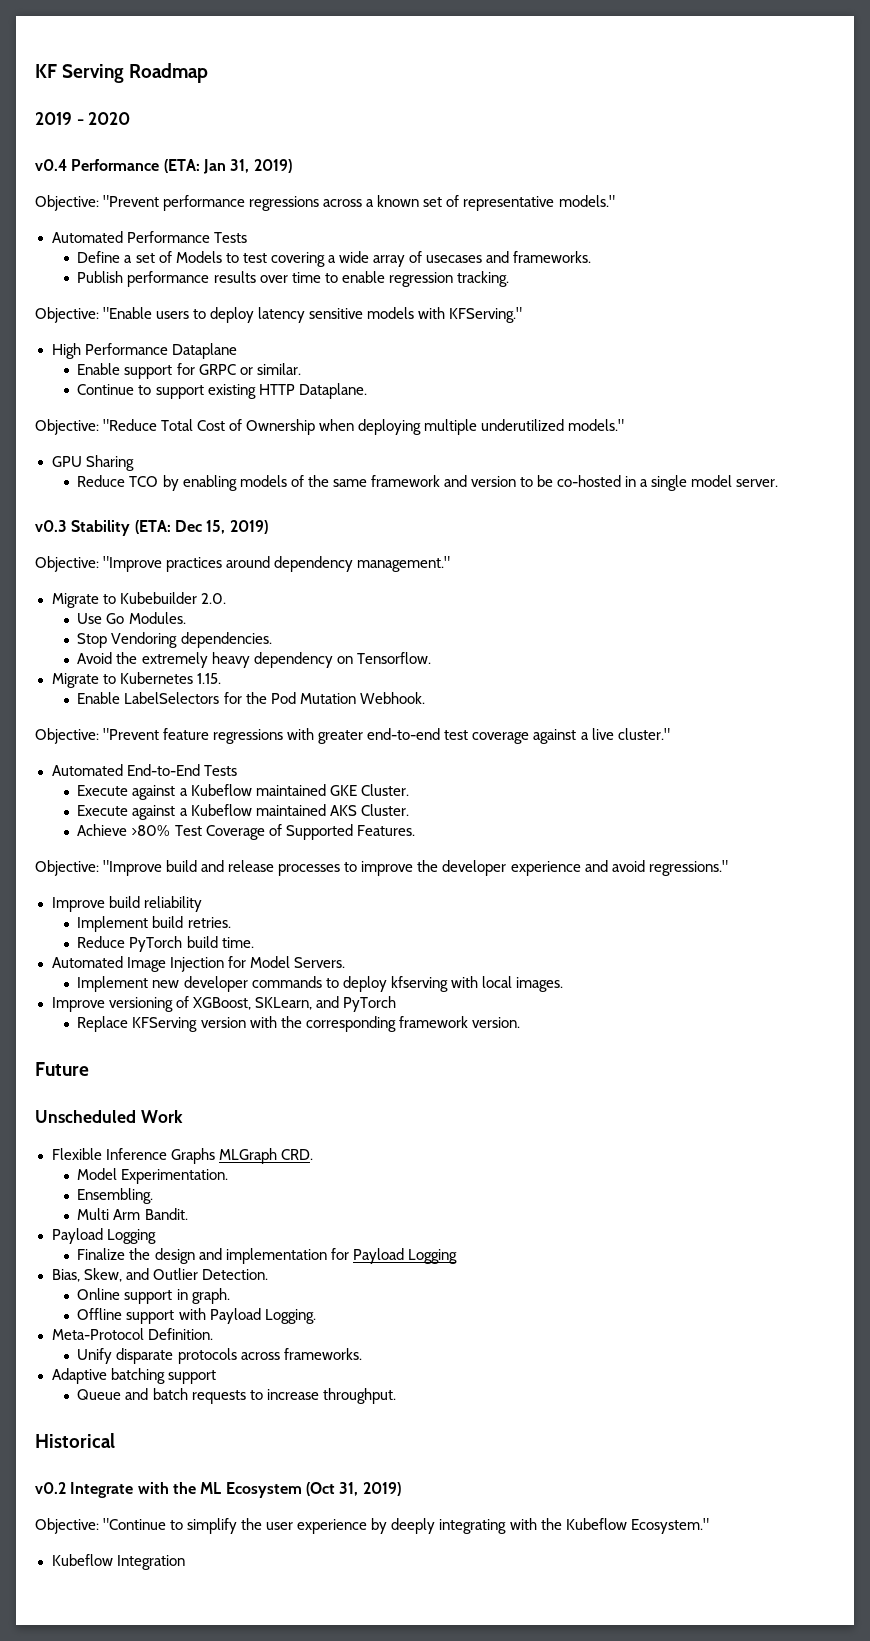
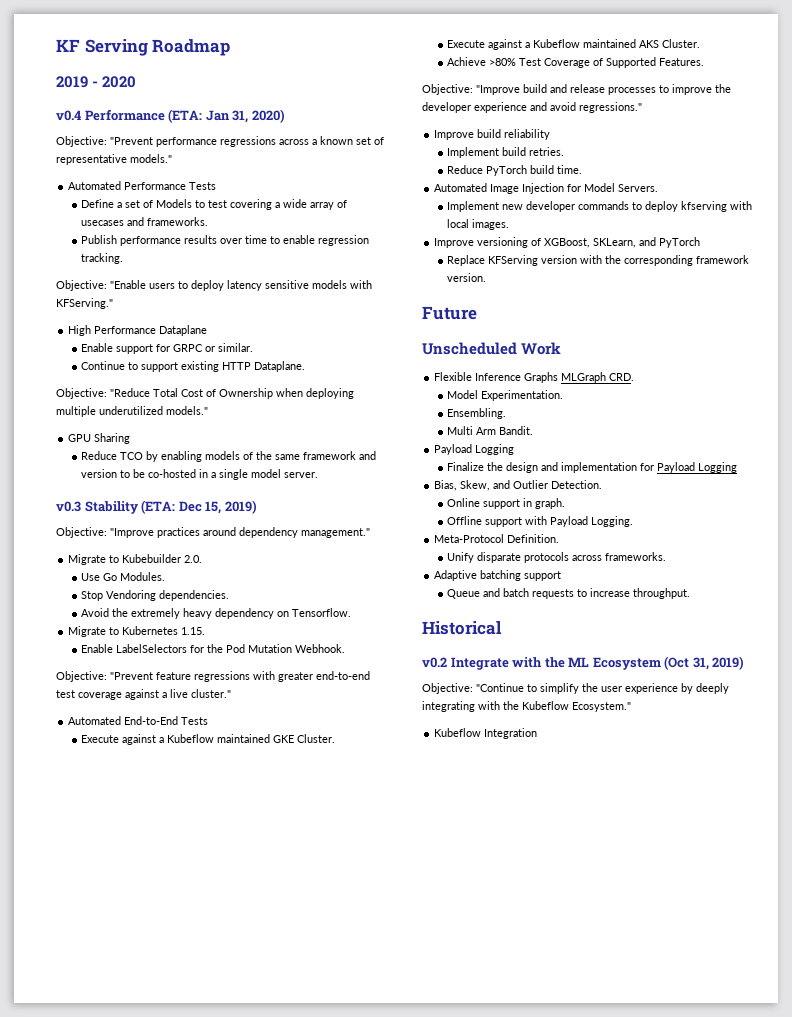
- v0.4 Performance (ETA: Jan 31, 2019)
+ v0.4 Performance (ETA: Jan 31, 2020)

